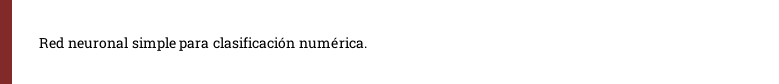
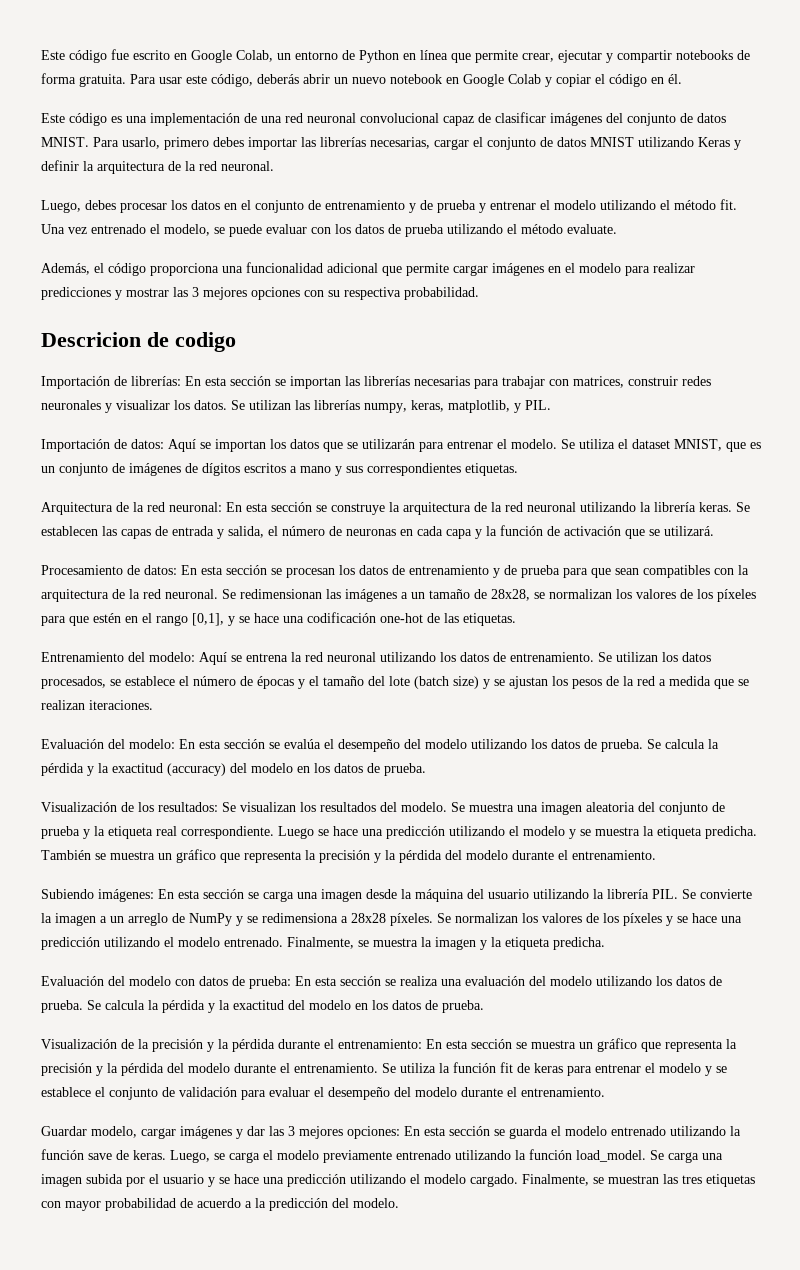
- Red neuronal simple para clasificación numérica.
+ Este código fue escrito en Google Colab, un entorno de Python en línea que permite crear, ejecutar y compartir notebooks de forma gratuita. Para usar este código, deberás abrir un nuevo notebook en Google Colab y copiar el código en él.
+ Este código es una implementación de una red neuronal convolucional capaz de clasificar imágenes del conjunto de datos MNIST. Para usarlo, primero debes importar las librerías necesarias, cargar el conjunto de datos MNIST utilizando Keras y definir la arquitectura de la red neuronal.
+ Luego, debes procesar los datos en el conjunto de entrenamiento y de prueba y entrenar el modelo utilizando el método fit. Una vez entrenado el modelo, se puede evaluar con los datos de prueba utilizando el método evaluate.
+ Además, el código proporciona una funcionalidad adicional que permite cargar imágenes en el modelo para realizar predicciones y mostrar las 3 mejores opciones con su respectiva probabilidad.
+ Descricion de codigo
+ Importación de librerías: En esta sección se importan las librerías necesarias para trabajar con matrices, construir redes neuronales y visualizar los datos. Se utilizan las librerías numpy, keras, matplotlib, y PIL.
+ Importación de datos: Aquí se importan los datos que se utilizarán para entrenar el modelo. Se utiliza el dataset MNIST, que es un conjunto de imágenes de dígitos escritos a mano y sus correspondientes etiquetas.
+ Arquitectura de la red neuronal: En esta sección se construye la arquitectura de la red neuronal utilizando la librería keras. Se establecen las capas de entrada y salida, el número de neuronas en cada capa y la función de activación que se utilizará.
+ Procesamiento de datos: En esta sección se procesan los datos de entrenamiento y de prueba para que sean compatibles con la arquitectura de la red neuronal. Se redimensionan las imágenes a un tamaño de 28x28, se normalizan los valores de los píxeles para que estén en el rango [0,1], y se hace una codificación one-hot de las etiquetas.
+ Entrenamiento del modelo: Aquí se entrena la red neuronal utilizando los datos de entrenamiento. Se utilizan los datos procesados, se establece el número de épocas y el tamaño del lote (batch size) y se ajustan los pesos de la red a medida que se realizan iteraciones.
+ Evaluación del modelo: En esta sección se evalúa el desempeño del modelo utilizando los datos de prueba. Se calcula la pérdida y la exactitud (accuracy) del modelo en los datos de prueba.
+ Visualización de los resultados: Se visualizan los resultados del modelo. Se muestra una imagen aleatoria del conjunto de prueba y la etiqueta real correspondiente. Luego se hace una predicción utilizando el modelo y se muestra la etiqueta predicha. También se muestra un gráfico que representa la precisión y la pérdida del modelo durante el entrenamiento.
+ Subiendo imágenes: En esta sección se carga una imagen desde la máquina del usuario utilizando la librería PIL. Se convierte la imagen a un arreglo de NumPy y se redimensiona a 28x28 píxeles. Se normalizan los valores de los píxeles y se hace una predicción utilizando el modelo entrenado. Finalmente, se muestra la imagen y la etiqueta predicha.
+ Evaluación del modelo con datos de prueba: En esta sección se realiza una evaluación del modelo utilizando los datos de prueba. Se calcula la pérdida y la exactitud del modelo en los datos de prueba.
+ Visualización de la precisión y la pérdida durante el entrenamiento: En esta sección se muestra un gráfico que representa la precisión y la pérdida del modelo durante el entrenamiento. Se utiliza la función fit de keras para entrenar el modelo y se establece el conjunto de validación para evaluar el desempeño del modelo durante el entrenamiento.
+ Guardar modelo, cargar imágenes y dar las 3 mejores opciones: En esta sección se guarda el modelo entrenado utilizando la función save de keras. Luego, se carga el modelo previamente entrenado utilizando la función load_model. Se carga una imagen subida por el usuario y se hace una predicción utilizando el modelo cargado. Finalmente, se muestran las tres etiquetas con mayor probabilidad de acuerdo a la predicción del modelo.

